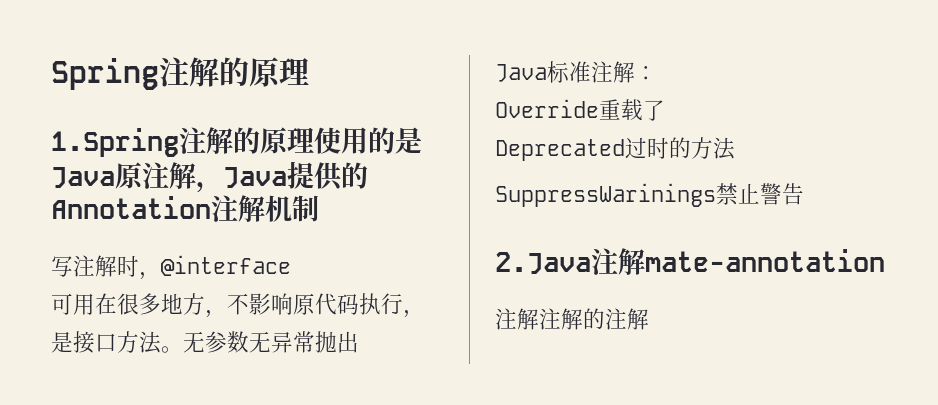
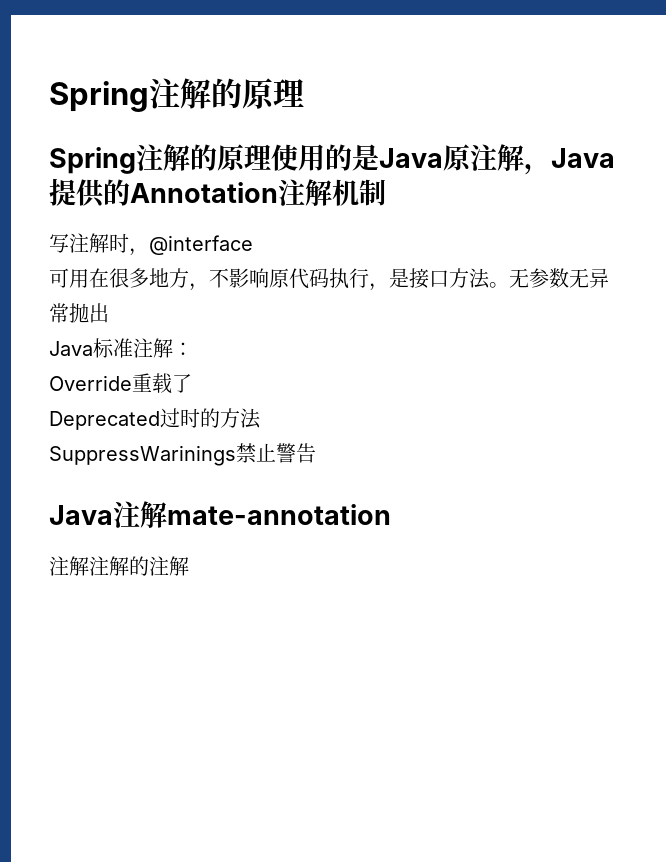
- 1.Spring注解的原理使用的是Java原注解，Java提供的Annotation注解机制
+ Spring注解的原理使用的是Java原注解，Java提供的Annotation注解机制
- 2.Java注解mate-annotation
+ Java注解mate-annotation

